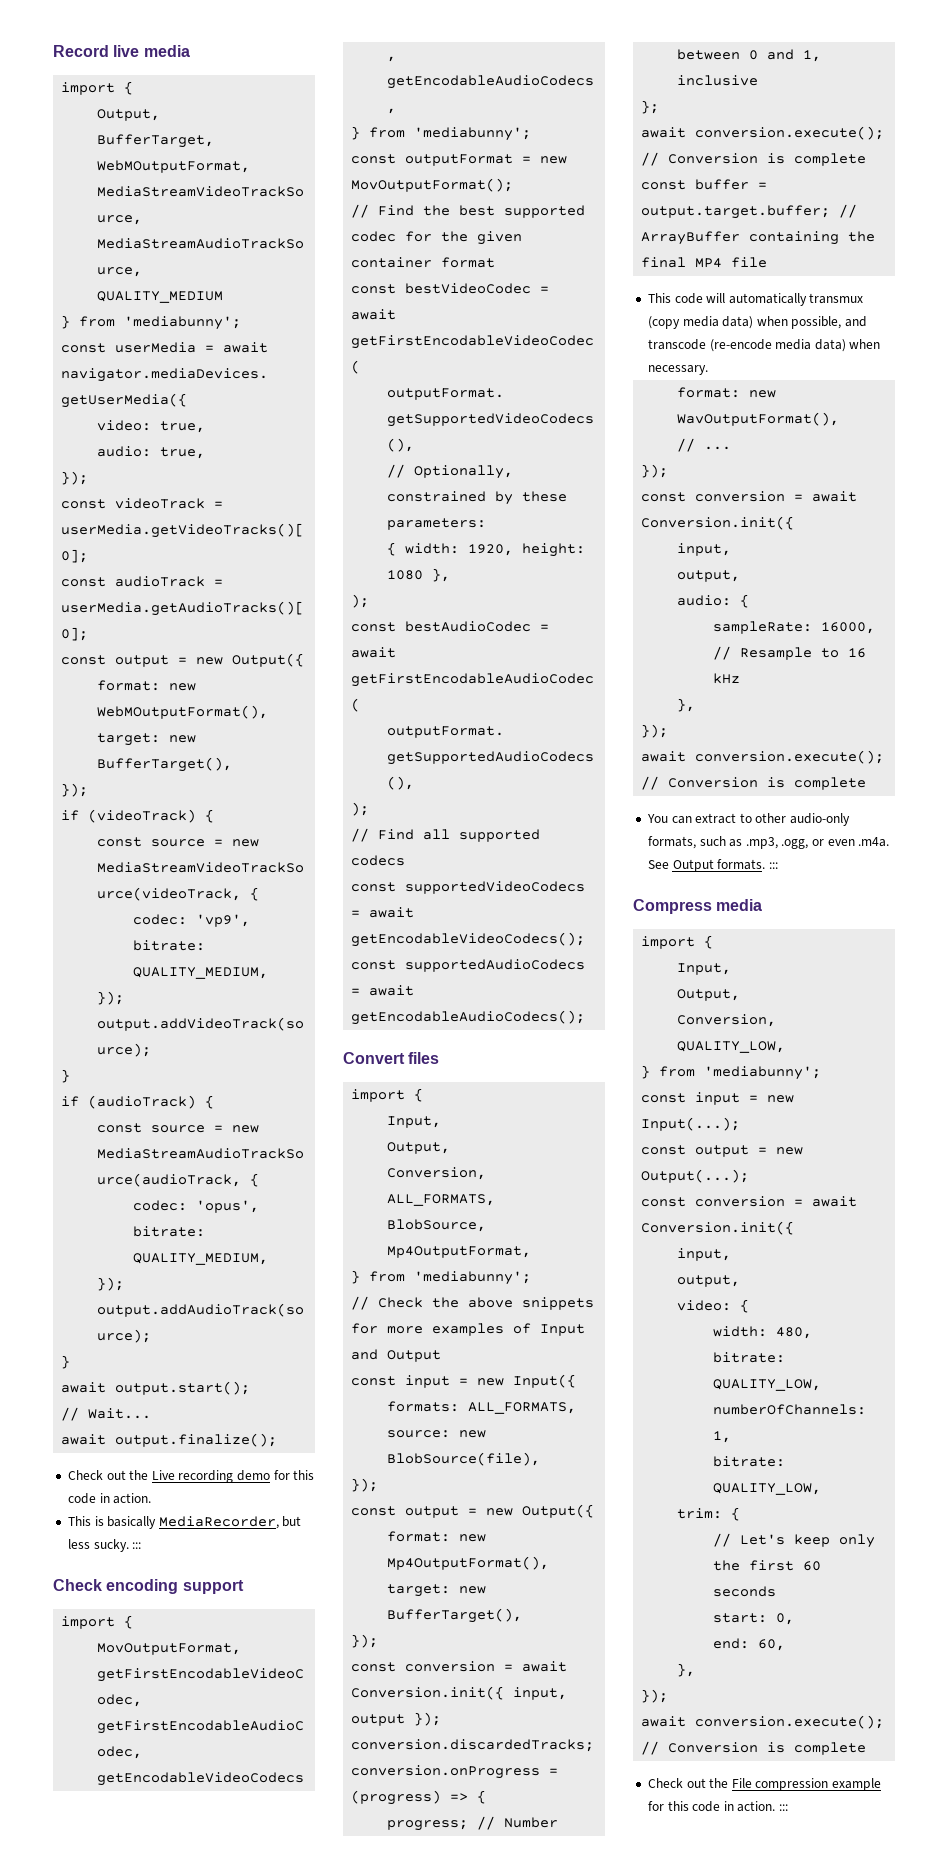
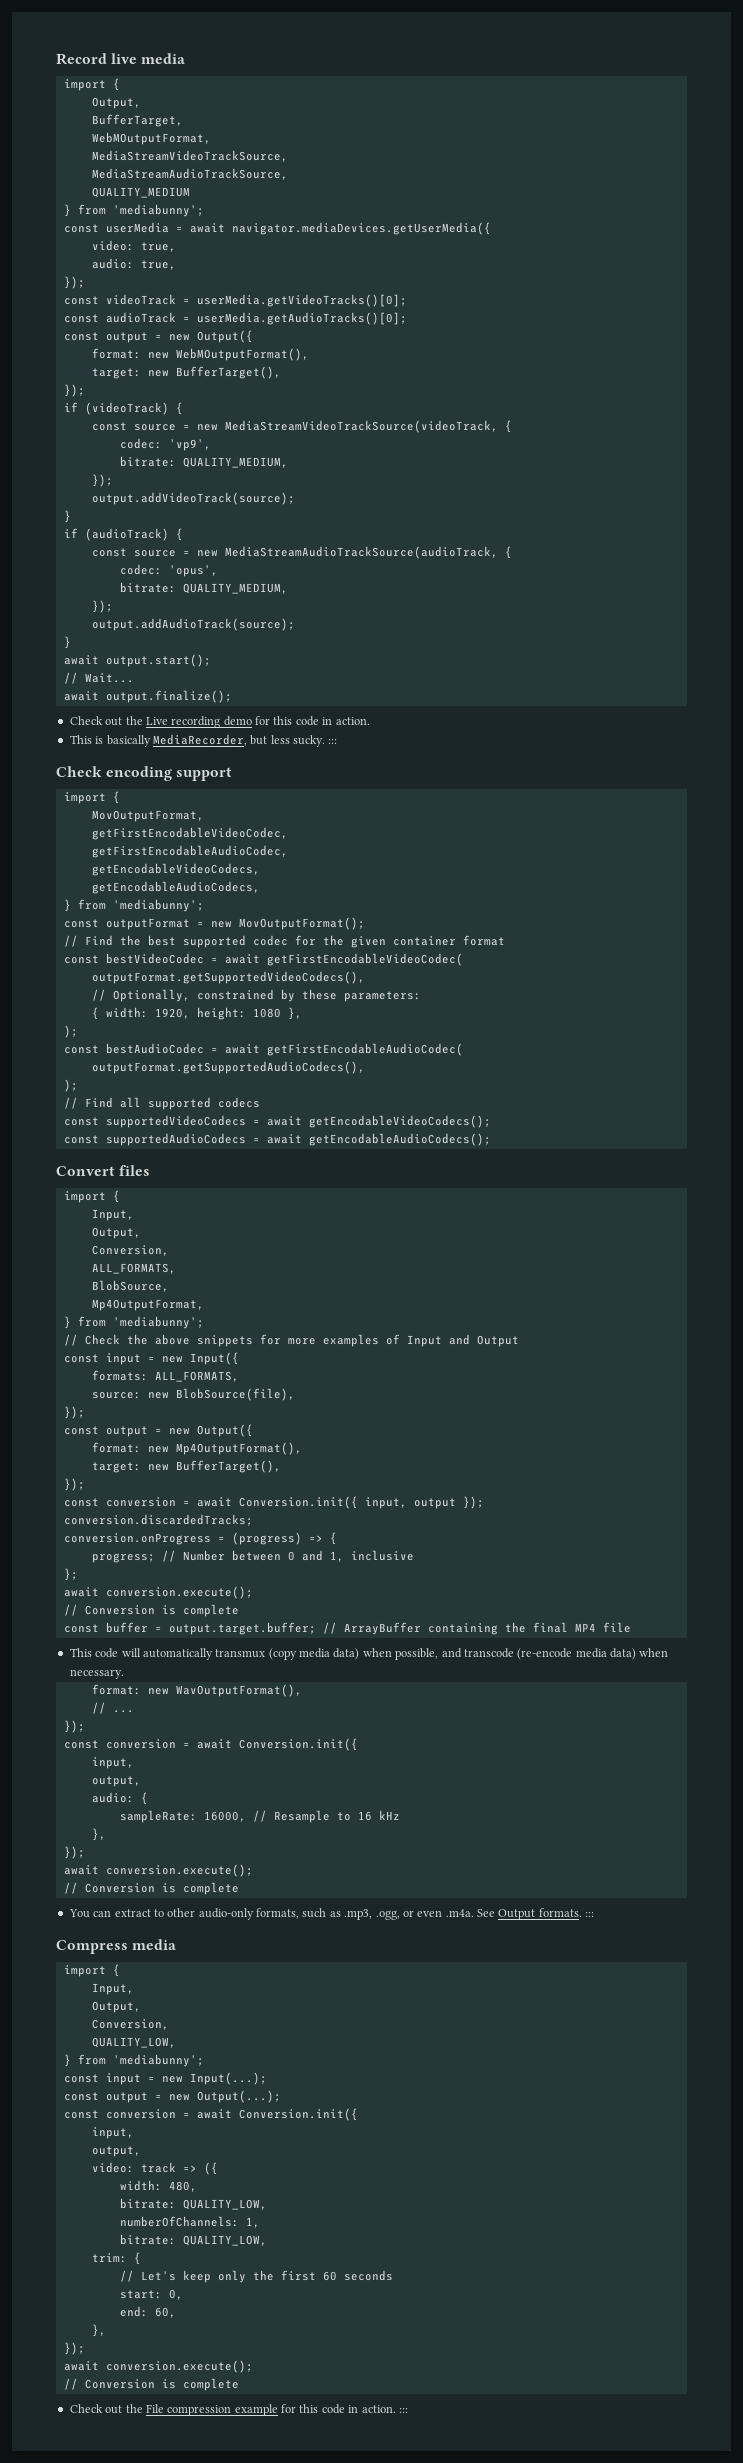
- video: {
+ video: track => ({

